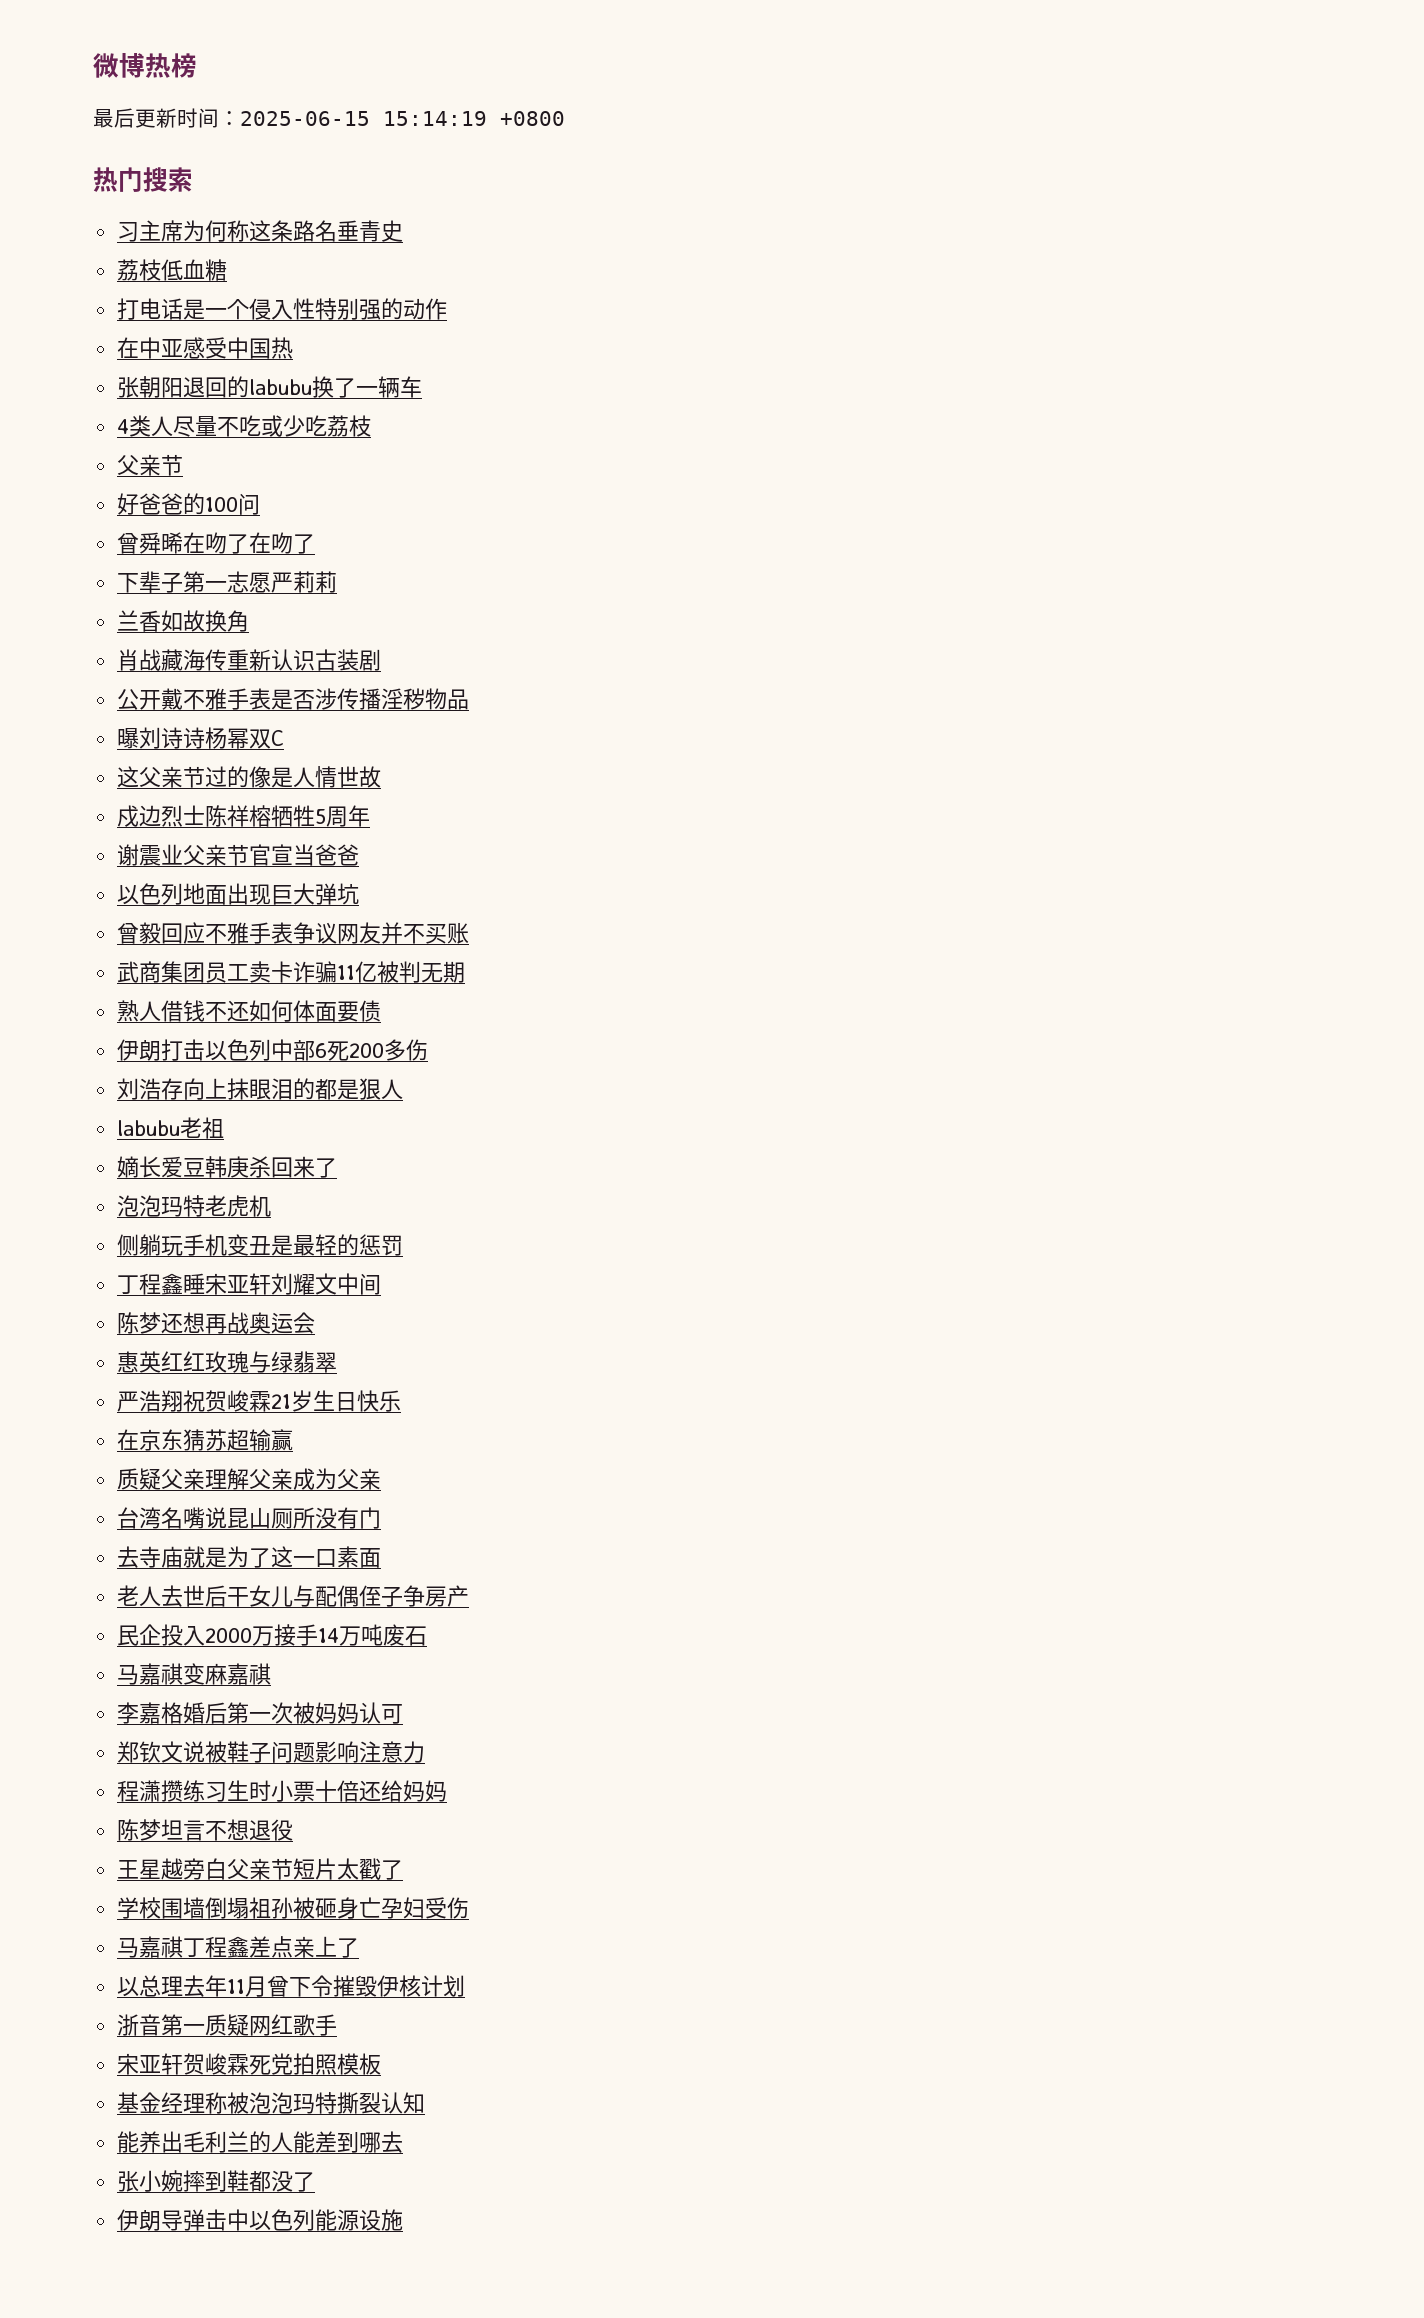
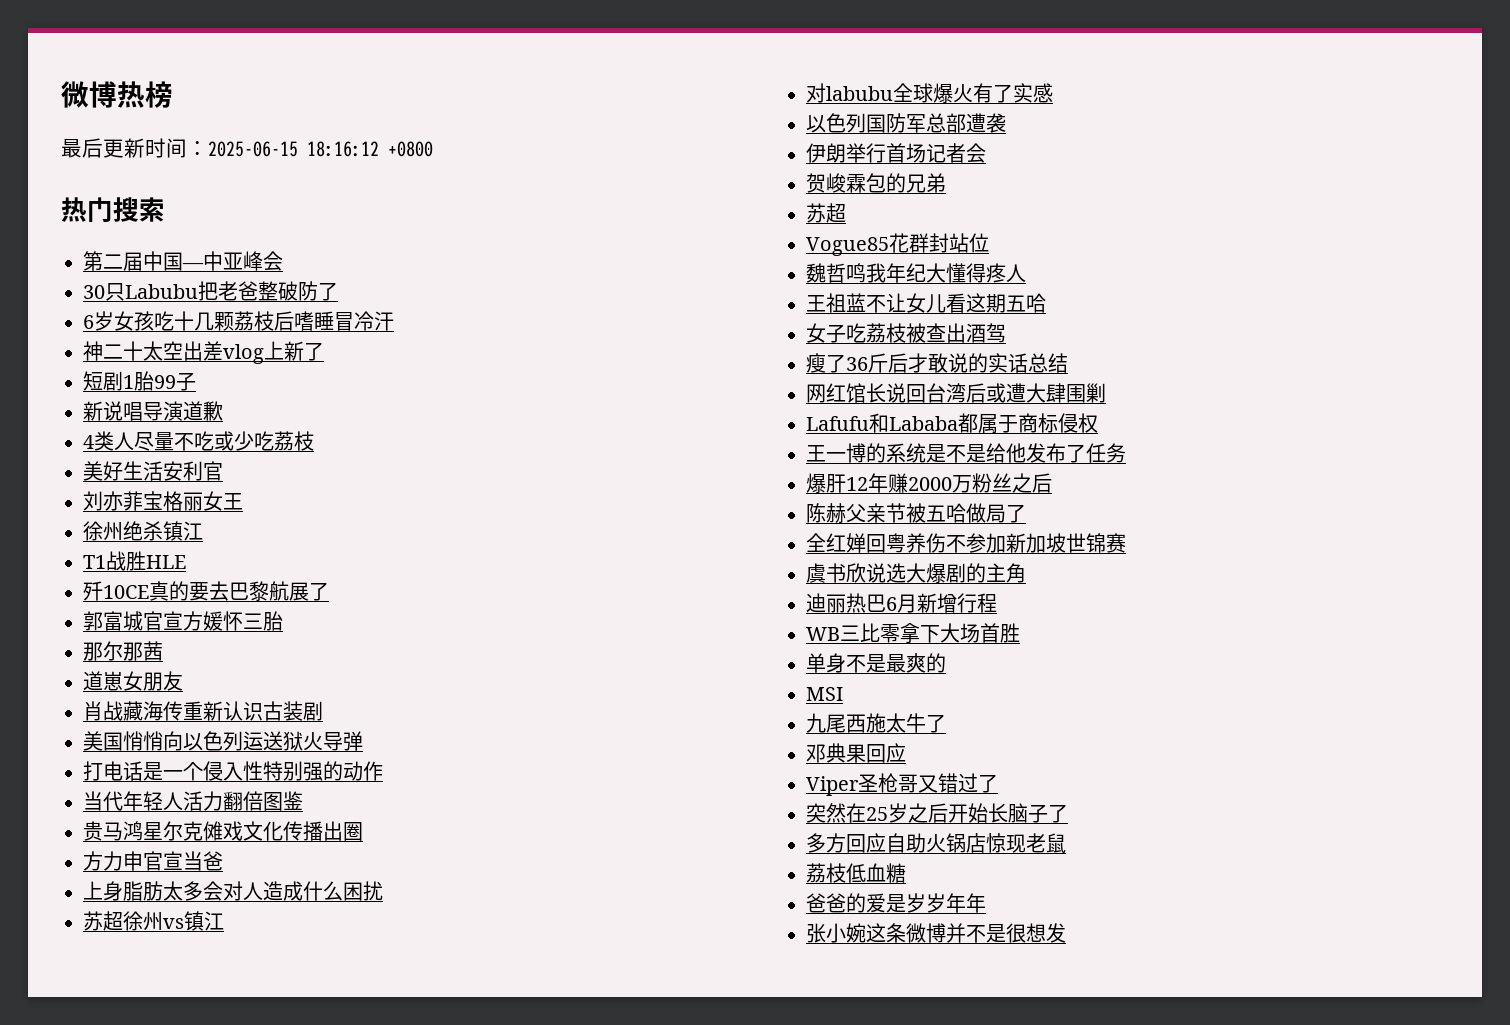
- 最后更新时间：2025-06-15 15:14:19 +0800
+ 最后更新时间：2025-06-15 18:16:12 +0800
- 习主席为何称这条路名垂青史
- 荔枝低血糖
+ 第二届中国—中亚峰会
+ 30只Labubu把老爸整破防了
+ 6岁女孩吃十几颗荔枝后嗜睡冒冷汗
+ 神二十太空出差vlog上新了
+ 短剧1胎99子
+ 新说唱导演道歉
+ 4类人尽量不吃或少吃荔枝
+ 美好生活安利官
+ 刘亦菲宝格丽女王
+ 徐州绝杀镇江
+ T1战胜HLE
+ 歼10CE真的要去巴黎航展了
+ 郭富城官宣方媛怀三胎
+ 那尔那茜
+ 道崽女朋友
+ 肖战藏海传重新认识古装剧
+ 美国悄悄向以色列运送狱火导弹
- 在中亚感受中国热
- 张朝阳退回的labubu换了一辆车
- 4类人尽量不吃或少吃荔枝
- 父亲节
- 好爸爸的100问
- 曾舜晞在吻了在吻了
- 下辈子第一志愿严莉莉
- 兰香如故换角
- 肖战藏海传重新认识古装剧
- 公开戴不雅手表是否涉传播淫秽物品
- 曝刘诗诗杨幂双C
- 这父亲节过的像是人情世故
- 戍边烈士陈祥榕牺牲5周年
- 谢震业父亲节官宣当爸爸
- 以色列地面出现巨大弹坑
- 曾毅回应不雅手表争议网友并不买账
- 武商集团员工卖卡诈骗11亿被判无期
- 熟人借钱不还如何体面要债
- 伊朗打击以色列中部6死200多伤
- 刘浩存向上抹眼泪的都是狠人
- labubu老祖
- 嫡长爱豆韩庚杀回来了
- 泡泡玛特老虎机
- 侧躺玩手机变丑是最轻的惩罚
- 丁程鑫睡宋亚轩刘耀文中间
- 陈梦还想再战奥运会
- 惠英红红玫瑰与绿翡翠
- 严浩翔祝贺峻霖21岁生日快乐
- 在京东猜苏超输赢
- 质疑父亲理解父亲成为父亲
- 台湾名嘴说昆山厕所没有门
- 去寺庙就是为了这一口素面
- 老人去世后干女儿与配偶侄子争房产
- 民企投入2000万接手14万吨废石
- 马嘉祺变麻嘉祺
- 李嘉格婚后第一次被妈妈认可
- 郑钦文说被鞋子问题影响注意力
- 程潇攒练习生时小票十倍还给妈妈
- 陈梦坦言不想退役
- 王星越旁白父亲节短片太戳了
- 学校围墙倒塌祖孙被砸身亡孕妇受伤
- 马嘉祺丁程鑫差点亲上了
- 以总理去年11月曾下令摧毁伊核计划
- 浙音第一质疑网红歌手
- 宋亚轩贺峻霖死党拍照模板
- 基金经理称被泡泡玛特撕裂认知
- 能养出毛利兰的人能差到哪去
- 张小婉摔到鞋都没了
- 伊朗导弹击中以色列能源设施
+ 当代年轻人活力翻倍图鉴
+ 贵马鸿星尔克傩戏文化传播出圈
+ 方力申官宣当爸
+ 上身脂肪太多会对人造成什么困扰
+ 苏超徐州vs镇江
+ 对labubu全球爆火有了实感
+ 以色列国防军总部遭袭
+ 伊朗举行首场记者会
+ 贺峻霖包的兄弟
+ 苏超
+ Vogue85花群封站位
+ 魏哲鸣我年纪大懂得疼人
+ 王祖蓝不让女儿看这期五哈
+ 女子吃荔枝被查出酒驾
+ 瘦了36斤后才敢说的实话总结
+ 网红馆长说回台湾后或遭大肆围剿
+ Lafufu和Lababa都属于商标侵权
+ 王一博的系统是不是给他发布了任务
+ 爆肝12年赚2000万粉丝之后
+ 陈赫父亲节被五哈做局了
+ 全红婵回粤养伤不参加新加坡世锦赛
+ 虞书欣说选大爆剧的主角
+ 迪丽热巴6月新增行程
+ WB三比零拿下大场首胜
+ 单身不是最爽的
+ MSI
+ 九尾西施太牛了
+ 邓典果回应
+ Viper圣枪哥又错过了
+ 突然在25岁之后开始长脑子了
+ 多方回应自助火锅店惊现老鼠
+ 荔枝低血糖
+ 爸爸的爱是岁岁年年
+ 张小婉这条微博并不是很想发

